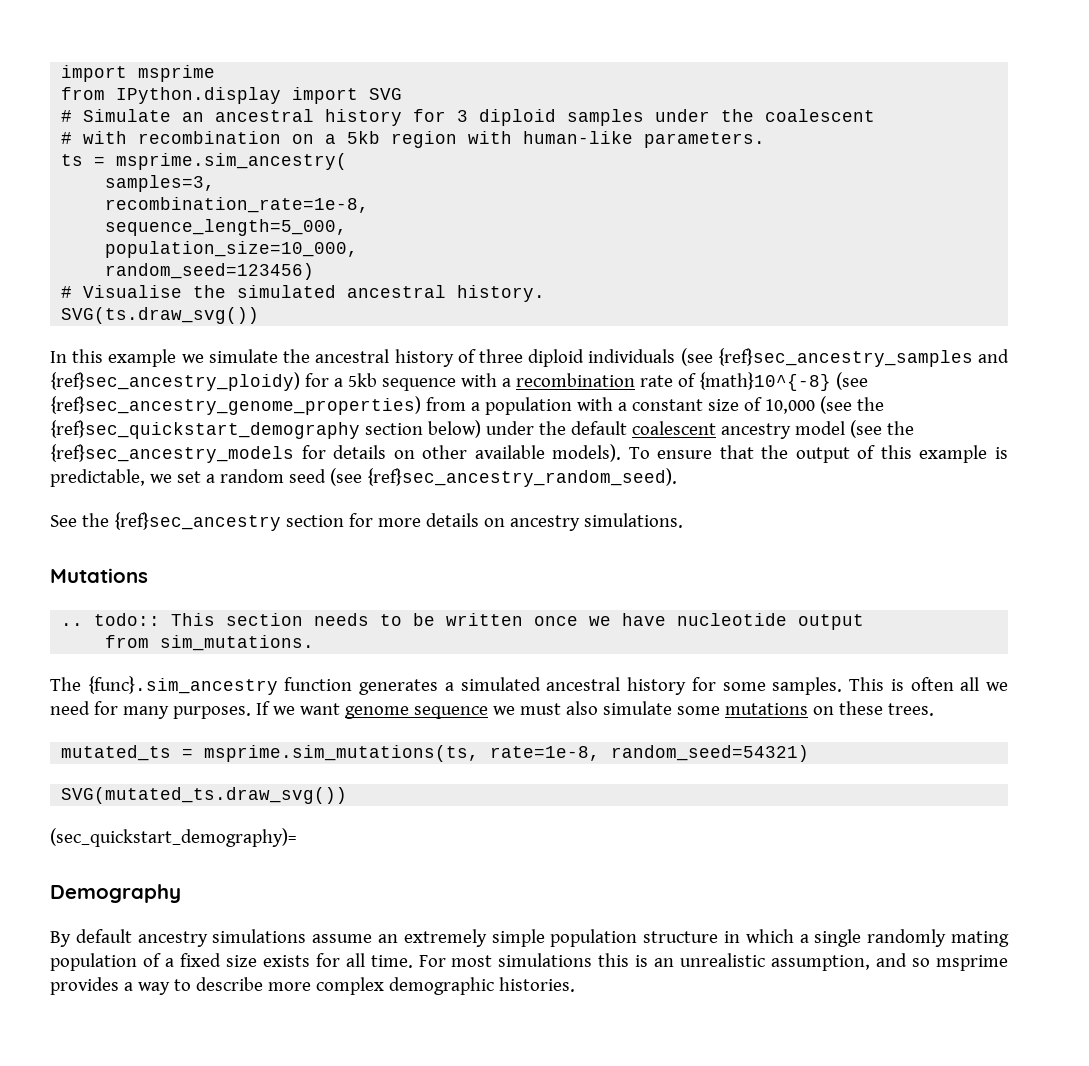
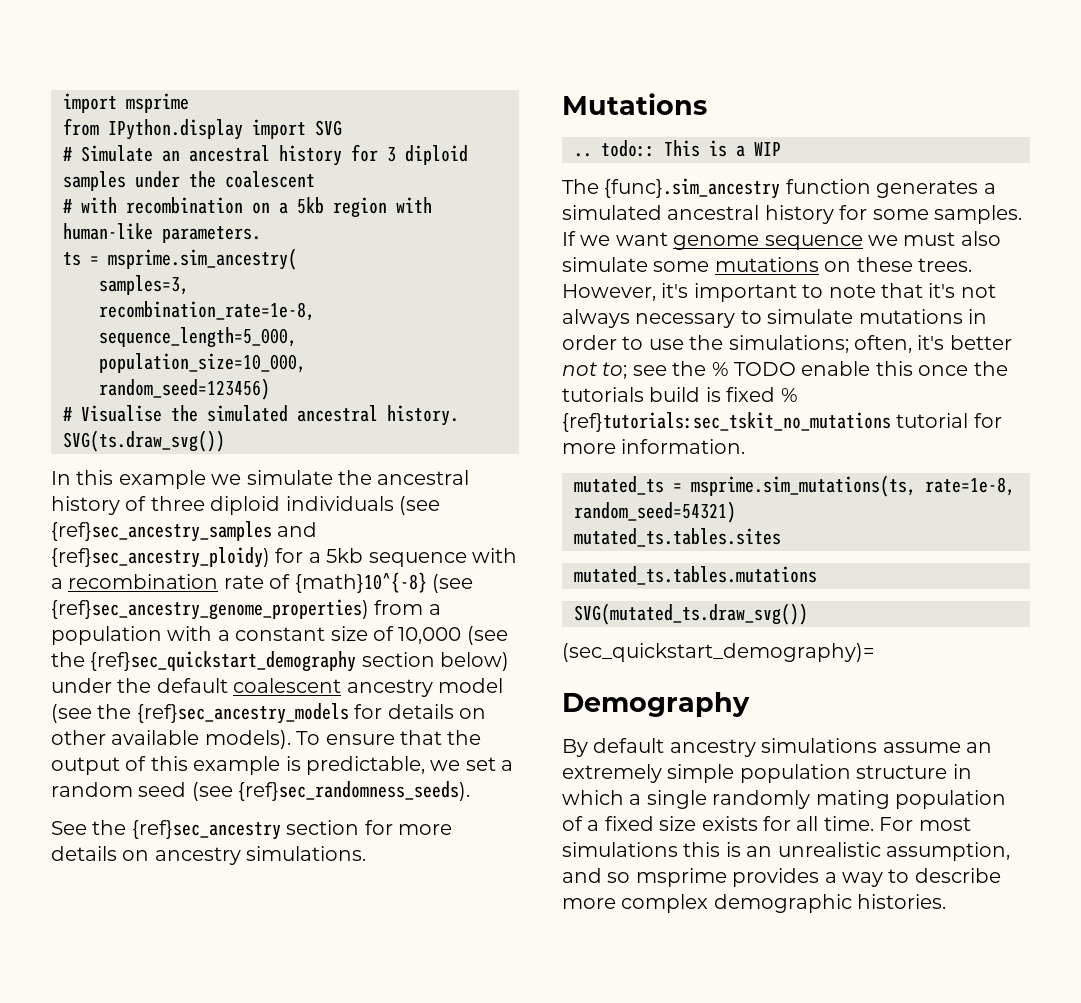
- To ensure that the output of this example is predictable, we set a random seed (see {ref}sec_ancestry_random_seed).
+ To ensure that the output of this example is predictable, we set a random seed (see {ref}sec_randomness_seeds).
- .. todo:: This section needs to be written once we have nucleotide output
- from sim_mutations.
+ .. todo:: This is a WIP
- This is often all we need for many purposes.
+ However, it's important to note that it's not always necessary to simulate mutations in order to use the simulations; often, it's better not to; see the % TODO enable this once the tutorials build is fixed % {ref}tutorials:sec_tskit_no_mutations tutorial for more information.
+ mutated_ts.tables.sites
+ mutated_ts.tables.mutations

